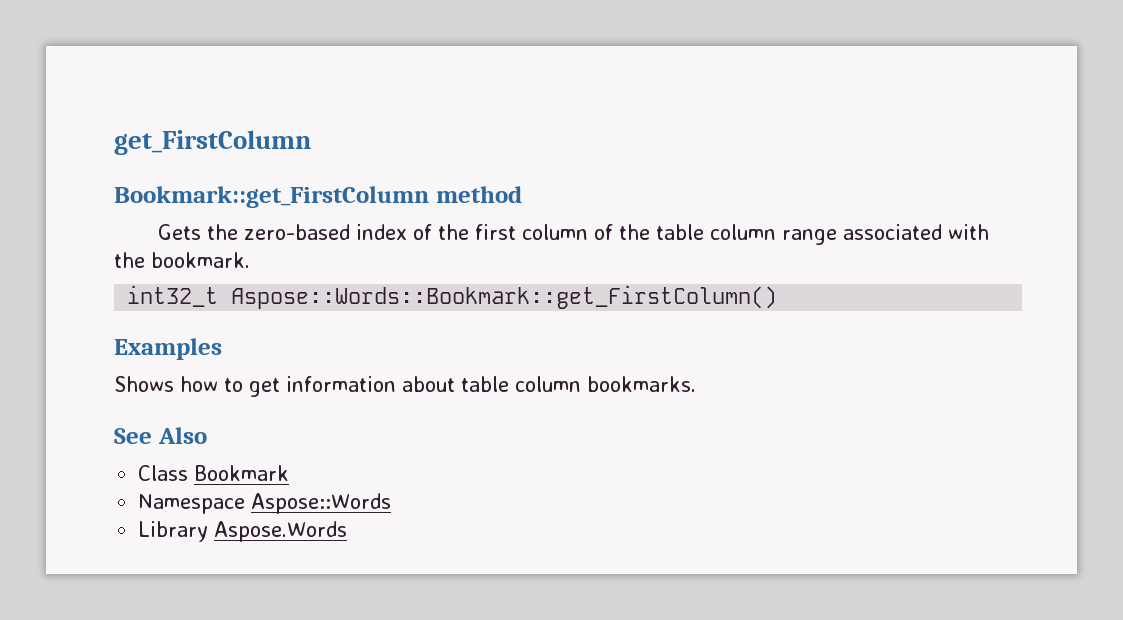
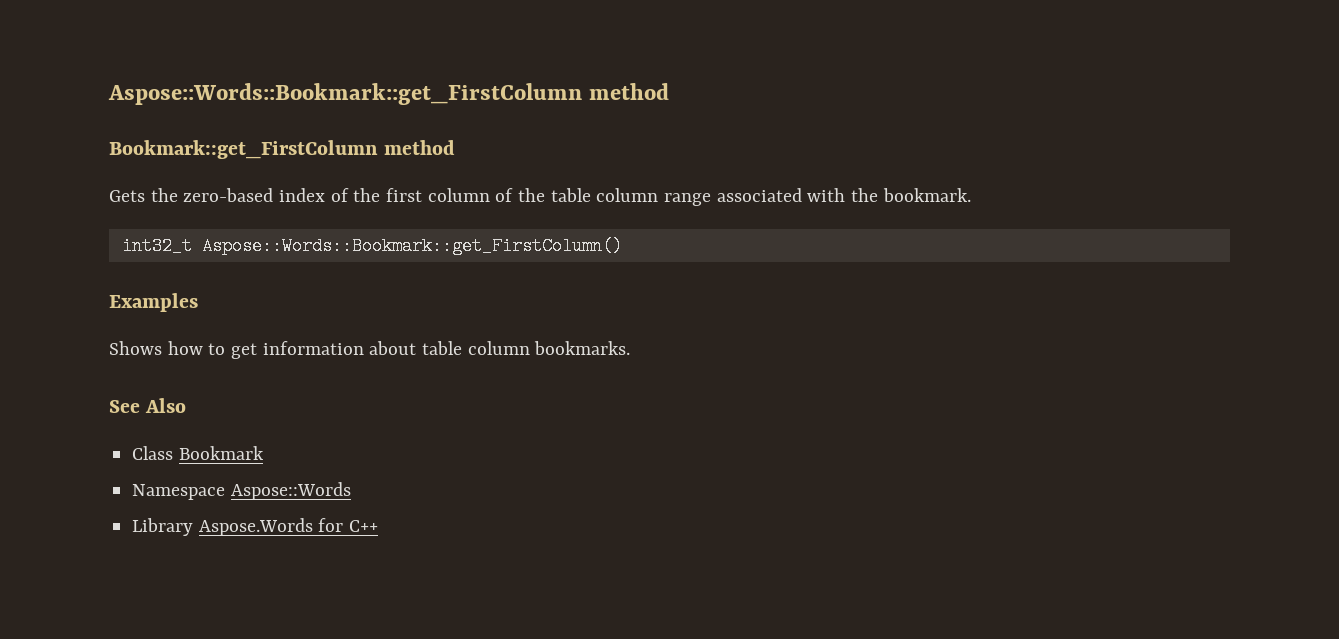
- get_FirstColumn
+ Aspose::Words::Bookmark::get_FirstColumn method
- Library Aspose.Words
+ Library Aspose.Words for C++

